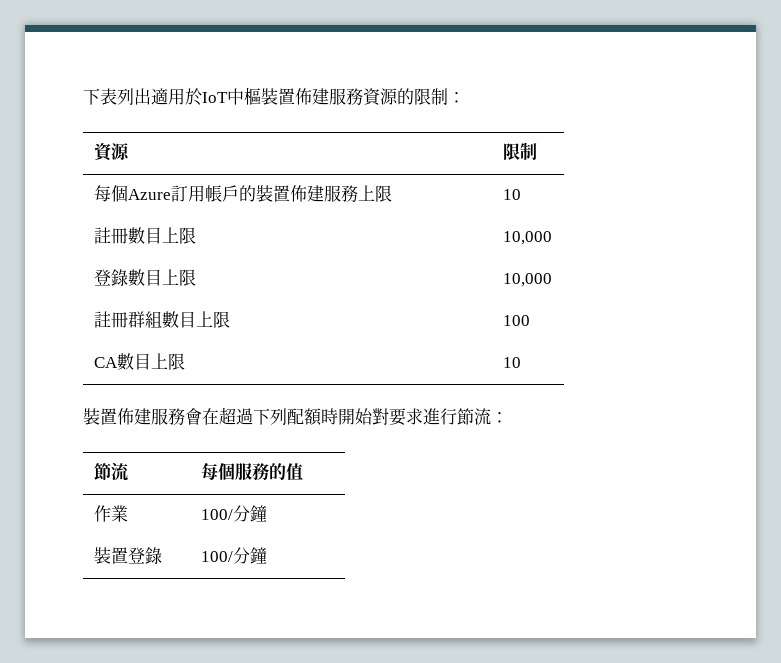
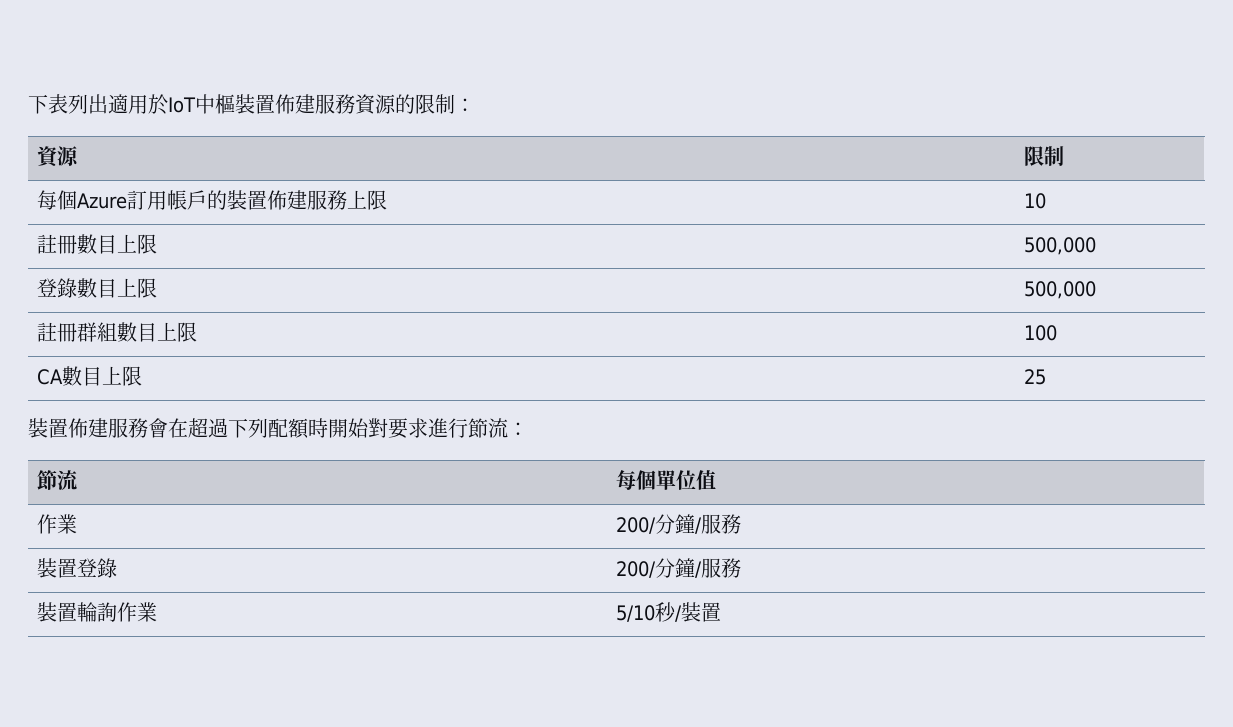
- 註冊數目上限 | 10,000
+ 註冊數目上限 | 500,000
- 登錄數目上限 | 10,000
+ 登錄數目上限 | 500,000
- CA數目上限 | 10
+ CA數目上限 | 25
- 節流 | 每個服務的值
+ 節流 | 每個單位值
- 作業 | 100/分鐘
+ 作業 | 200/分鐘/服務
- 裝置登錄 | 100/分鐘
+ 裝置登錄 | 200/分鐘/服務
+ 裝置輪詢作業 | 5/10秒/裝置

